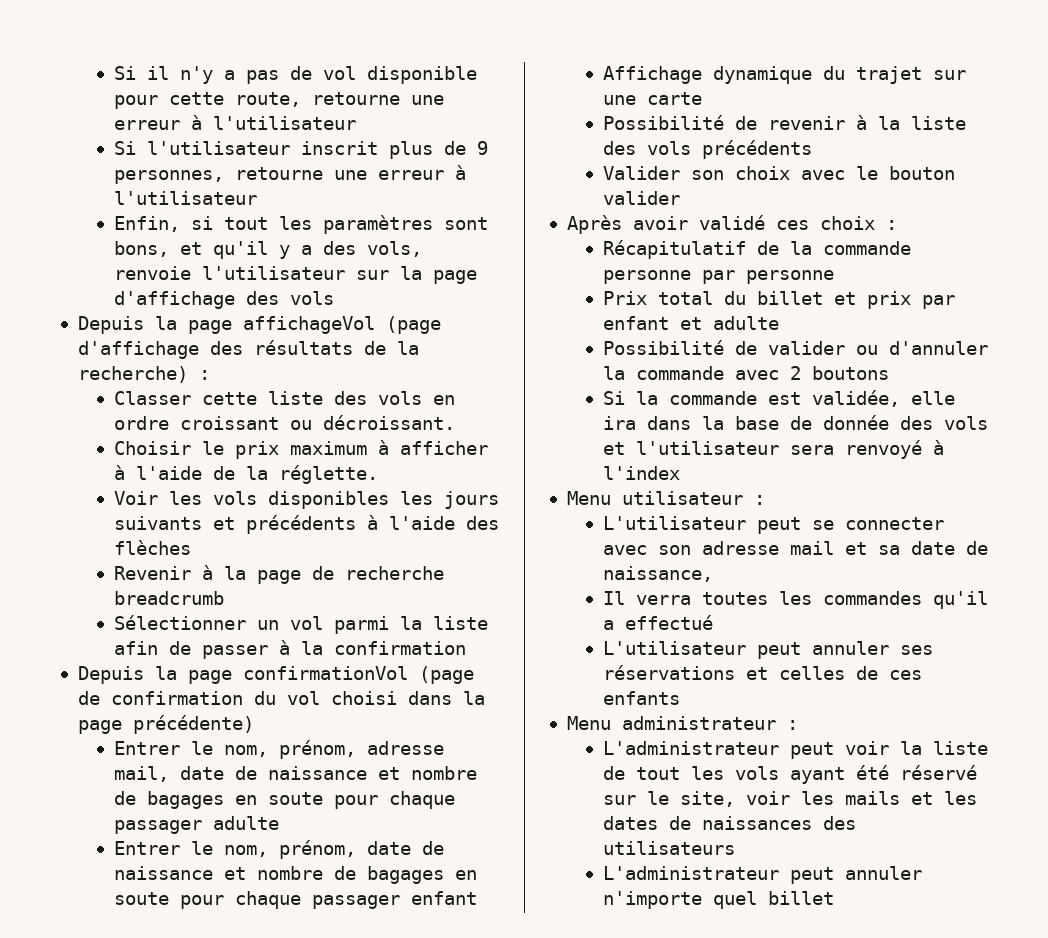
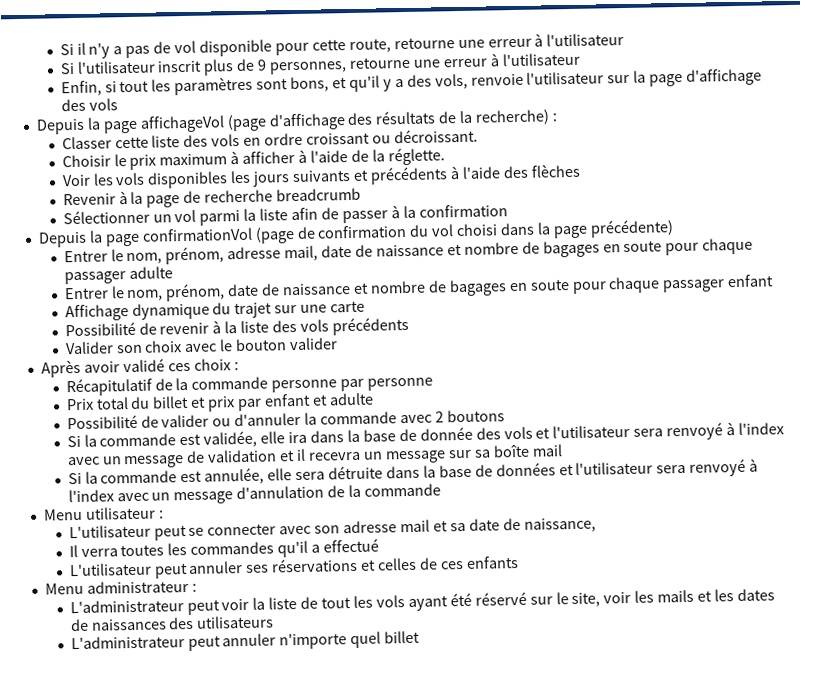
- Si la commande est validée, elle ira dans la base de donnée des vols et l'utilisateur sera renvoyé à l'index
+ Si la commande est validée, elle ira dans la base de donnée des vols et l'utilisateur sera renvoyé à l'index avec un message de validation et il recevra un message sur sa boîte mail
+ Si la commande est annulée, elle sera détruite dans la base de données et l'utilisateur sera renvoyé à l'index avec un message d'annulation de la commande

